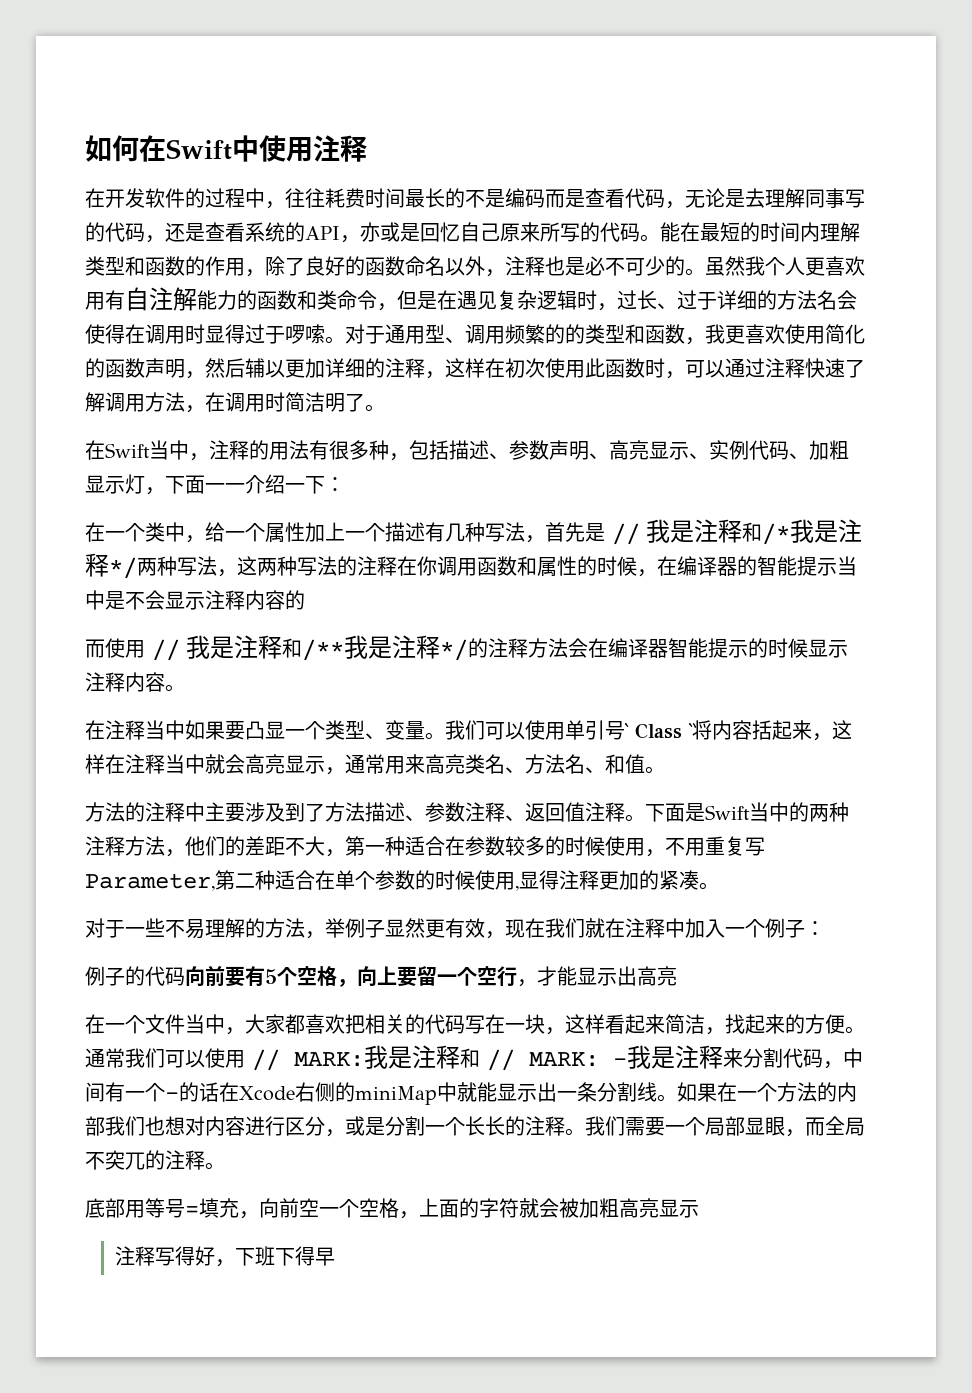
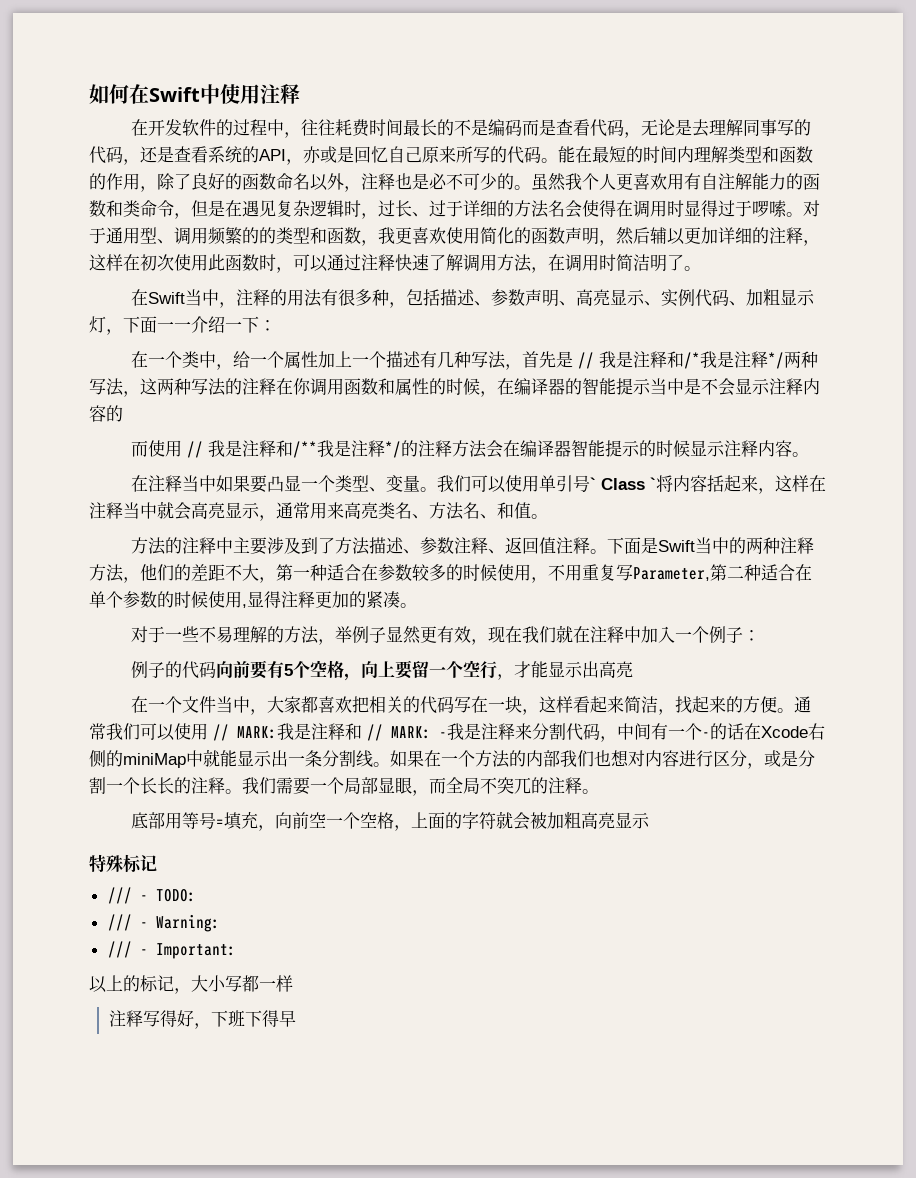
+ 特殊标记
+ /// - TODO:
+ /// - Warning:
+ /// - Important:
+ 以上的标记，大小写都一样

